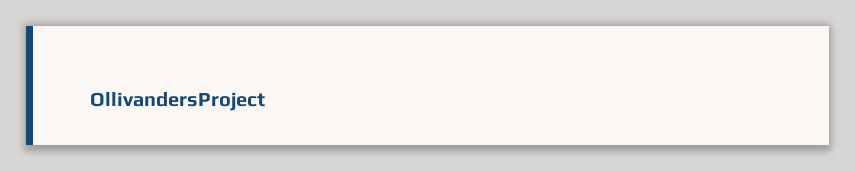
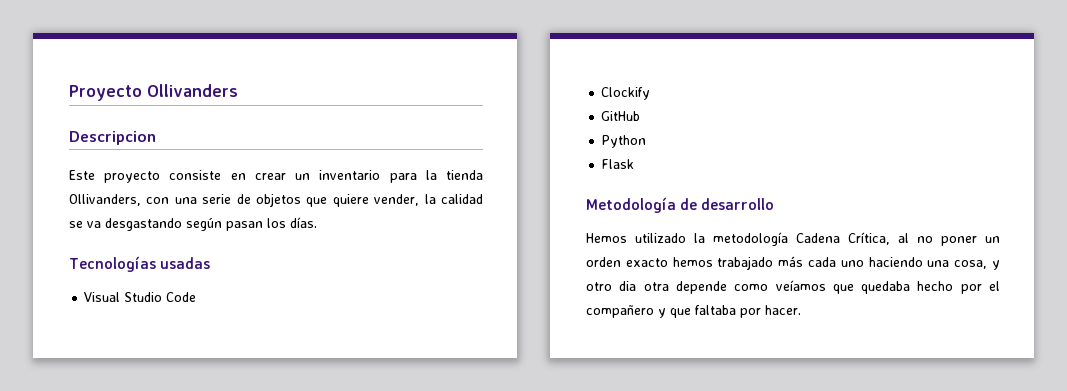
- OllivandersProject
+ Proyecto Ollivanders
+ Descripcion
+ Este proyecto consiste en crear un inventario para la tienda Ollivanders, con una serie de objetos que quiere vender, la calidad se va desgastando según pasan los días.
+ Tecnologías usadas
+ Visual Studio Code
+ Clockify
+ GitHub
+ Python
+ Flask
+ Metodología de desarrollo
+ Hemos utilizado la metodología Cadena Crítica, al no poner un orden exacto hemos trabajado más cada uno haciendo una cosa, y otro dia otra depende como veíamos que quedaba hecho por el compañero y que faltaba por hacer.

